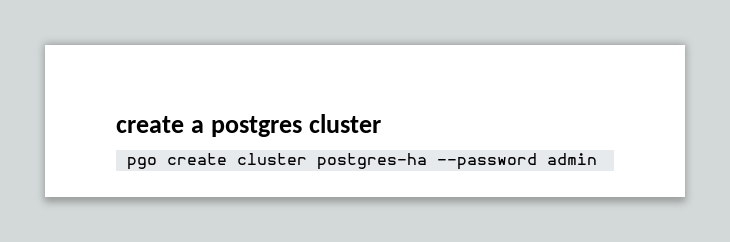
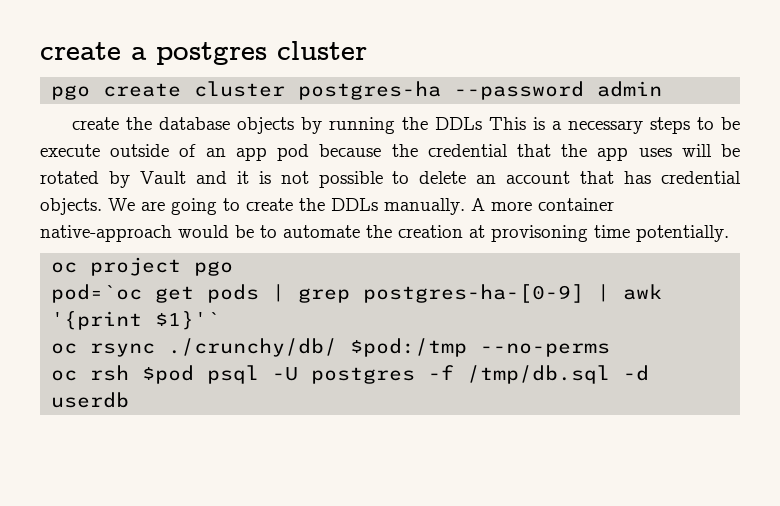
+ create the database objects by running the DDLs This is a necessary steps to be execute outside of an app pod because the credential that the app uses will be rotated by Vault and it is not possible to delete an account that has credential objects. We are going to create the DDLs manually. A more container native-approach would be to automate the creation at provisoning time potentially.
+ oc project pgo
+ pod=`oc get pods | grep postgres-ha-[0-9] | awk '{print $1}'`
+ oc rsync ./crunchy/db/ $pod:/tmp --no-perms
+ oc rsh $pod psql -U postgres -f /tmp/db.sql -d userdb

